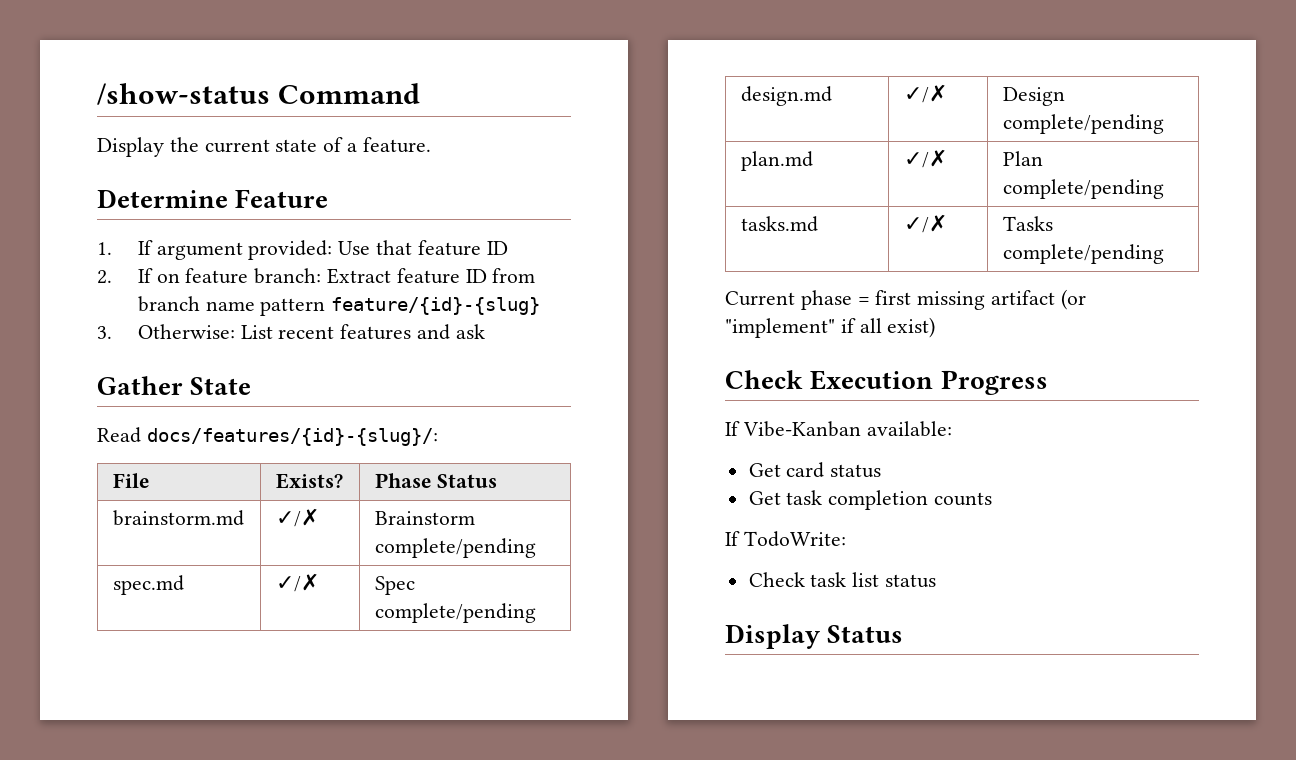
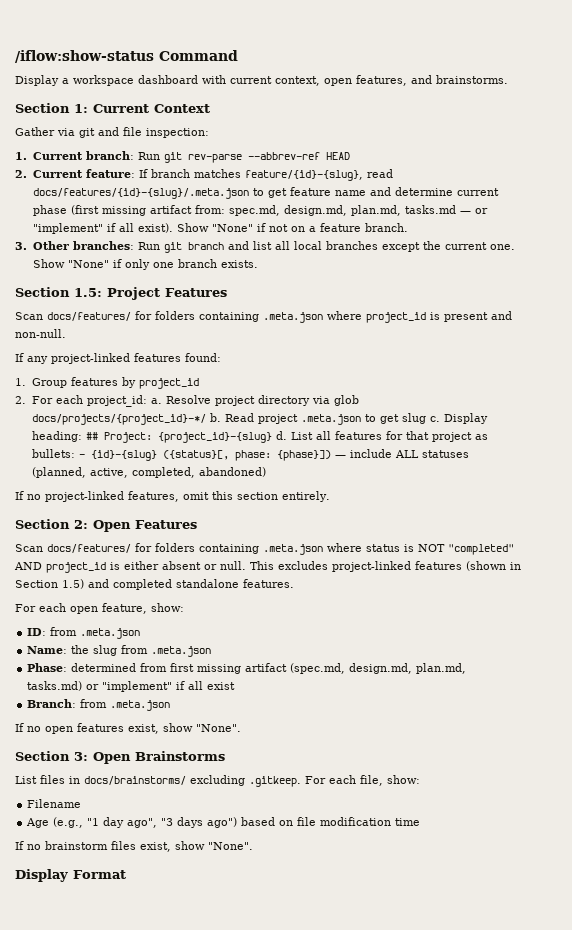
- /show-status Command
+ /iflow:show-status Command
- Display the current state of a feature.
- Determine Feature
- 1. If argument provided: Use that feature ID
- 2. If on feature branch: Extract feature ID from branch name pattern feature/{id}-{slug}
- 3. Otherwise: List recent features and ask
- Gather State
- Read docs/features/{id}-{slug}/:
- File | Exists? | Phase Status
- brainstorm.md | ✓/✗ | Brainstorm complete/pending
- spec.md | ✓/✗ | Spec complete/pending
- design.md | ✓/✗ | Design complete/pending
- plan.md | ✓/✗ | Plan complete/pending
- tasks.md | ✓/✗ | Tasks complete/pending
- Current phase = first missing artifact (or "implement" if all exist)
- Check Execution Progress
- If Vibe-Kanban available:
- Get card status
- Get task completion counts
- If TodoWrite:
- Check task list status
- Display Status
+ Display a workspace dashboard with current context, open features, and brainstorms.
+ Section 1: Current Context
+ Gather via git and file inspection:
+ 1. Current branch: Run git rev-parse --abbrev-ref HEAD
+ 2. Current feature: If branch matches feature/{id}-{slug}, read docs/features/{id}-{slug}/.meta.json to get feature name and determine current phase (first missing artifact from: spec.md, design.md, plan.md, tasks.md — or "implement" if all exist). Show "None" if not on a feature branch.
+ 3. Other branches: Run git branch and list all local branches except the current one. Show "None" if only one branch exists.
+ Section 1.5: Project Features
+ Scan docs/features/ for folders containing .meta.json where project_id is present and non-null.
+ If any project-linked features found:
+ 1. Group features by project_id
+ 2. For each project_id: a. Resolve project directory via glob docs/projects/{project_id}-*/ b. Read project .meta.json to get slug c. Display heading: ## Project: {project_id}-{slug} d. List all features for that project as bullets: - {id}-{slug} ({status}[, phase: {phase}]) — include ALL statuses (planned, active, completed, abandoned)
+ If no project-linked features, omit this section entirely.
+ Section 2: Open Features
+ Scan docs/features/ for folders containing .meta.json where status is NOT "completed" AND project_id is either absent or null. This excludes project-linked features (shown in Section 1.5) and completed standalone features.
+ For each open feature, show:
+ ID: from .meta.json
+ Name: the slug from .meta.json
+ Phase: determined from first missing artifact (spec.md, design.md, plan.md, tasks.md) or "implement" if all exist
+ Branch: from .meta.json
+ If no open features exist, show "None".
+ Section 3: Open Brainstorms
+ List files in docs/brainstorms/ excluding .gitkeep. For each file, show:
+ Filename
+ Age (e.g., "1 day ago", "3 days ago") based on file modification time
+ If no brainstorm files exist, show "None".
+ Display Format

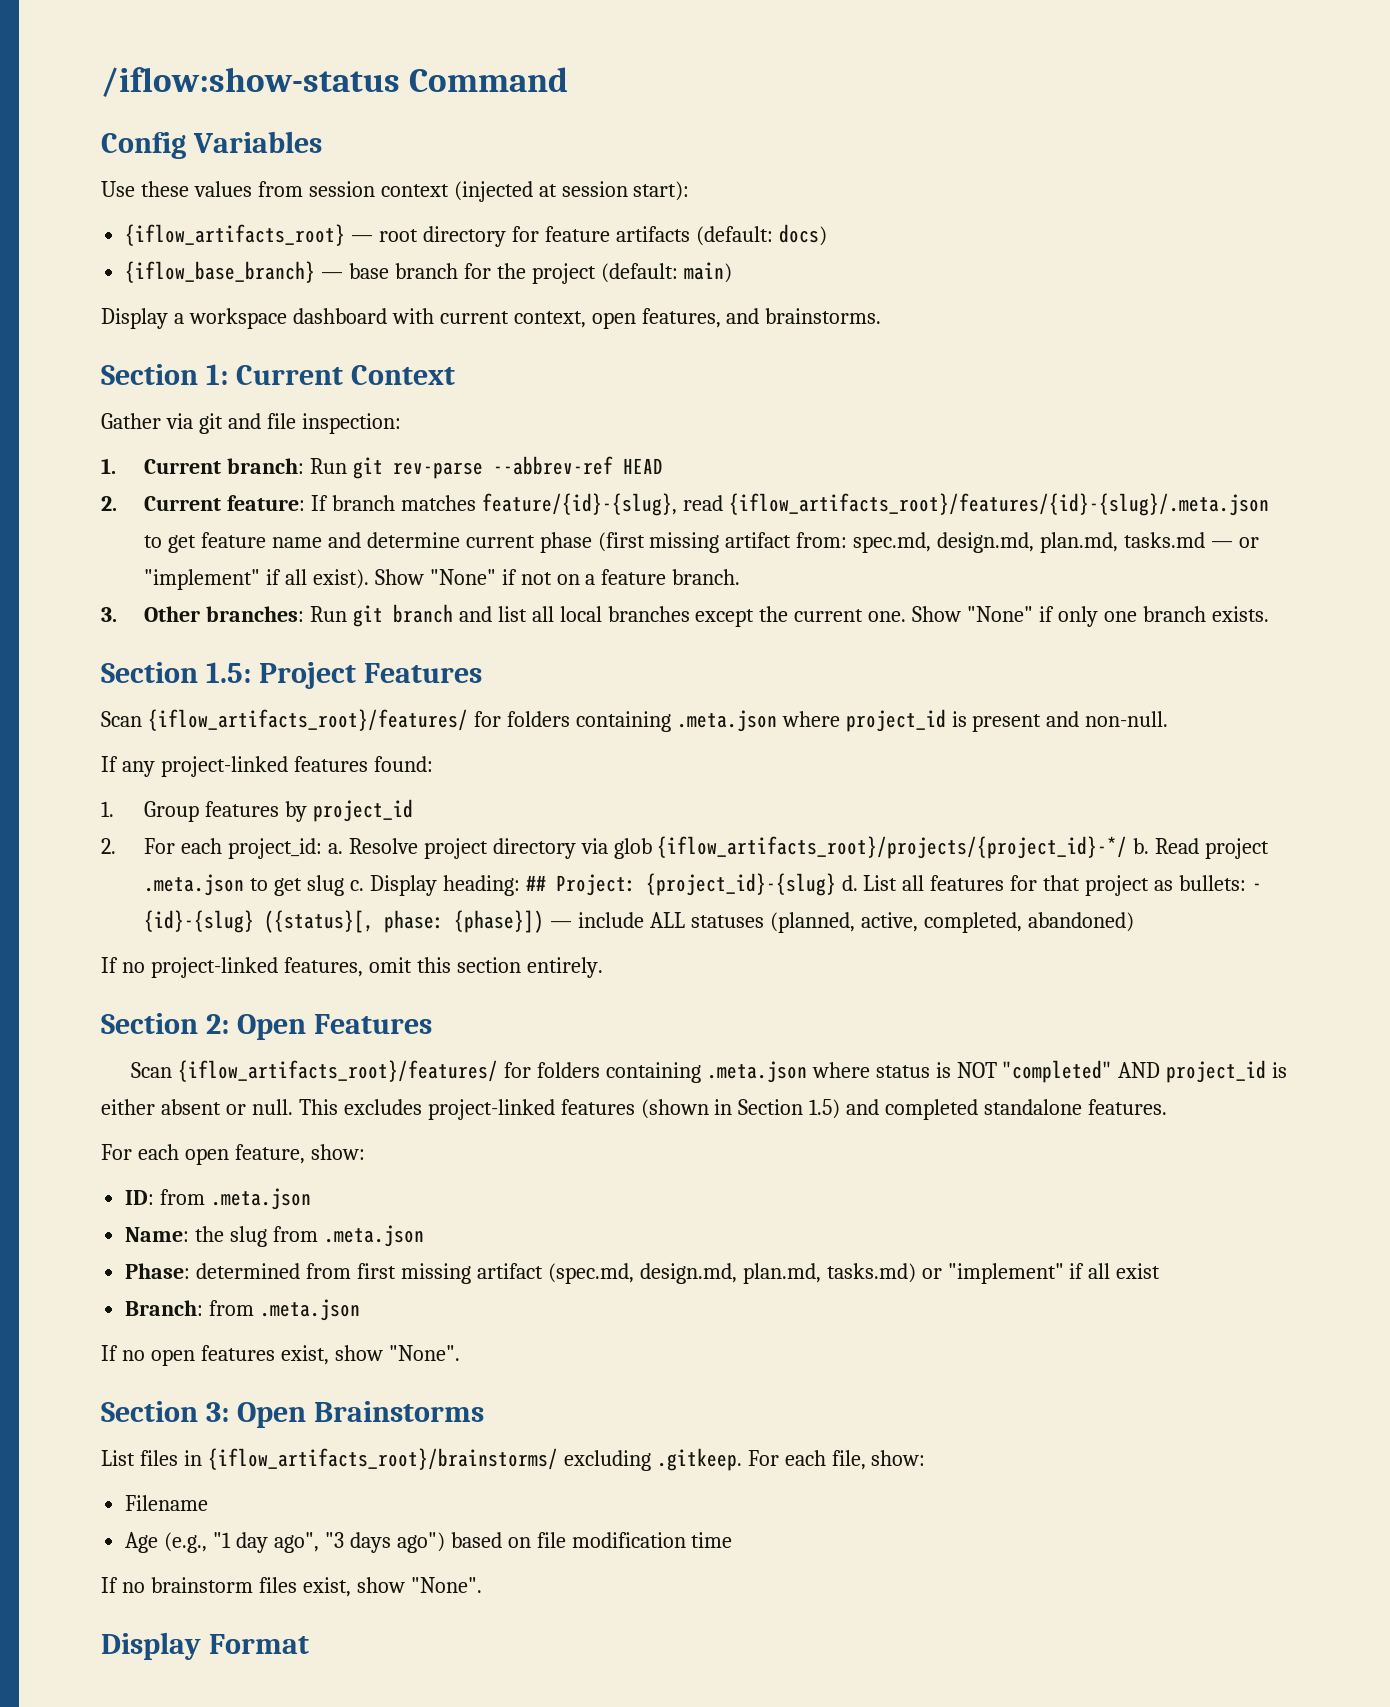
+ Config Variables
+ Use these values from session context (injected at session start):
+ {iflow_artifacts_root} — root directory for feature artifacts (default: docs)
+ {iflow_base_branch} — base branch for the project (default: main)
- 2. Current feature: If branch matches feature/{id}-{slug}, read docs/features/{id}-{slug}/.meta.json to get feature name and determine current phase (first missing artifact from: spec.md, design.md, plan.md, tasks.md — or "implement" if all exist).
+ 2. Current feature: If branch matches feature/{id}-{slug}, read {iflow_artifacts_root}/features/{id}-{slug}/.meta.json to get feature name and determine current phase (first missing artifact from: spec.md, design.md, plan.md, tasks.md — or "implement" if all exist).
- Scan docs/features/ for folders containing .meta.json where project_id is present and non-null.
+ Scan {iflow_artifacts_root}/features/ for folders containing .meta.json where project_id is present and non-null.
- Resolve project directory via glob docs/projects/{project_id}-*/ b.
+ Resolve project directory via glob {iflow_artifacts_root}/projects/{project_id}-*/ b.
- Scan docs/features/ for folders containing .meta.json where status is NOT "completed" AND project_id is either absent or null.
+ Scan {iflow_artifacts_root}/features/ for folders containing .meta.json where status is NOT "completed" AND project_id is either absent or null.
- List files in docs/brainstorms/ excluding .gitkeep. For each file, show:
+ List files in {iflow_artifacts_root}/brainstorms/ excluding .gitkeep. For each file, show:

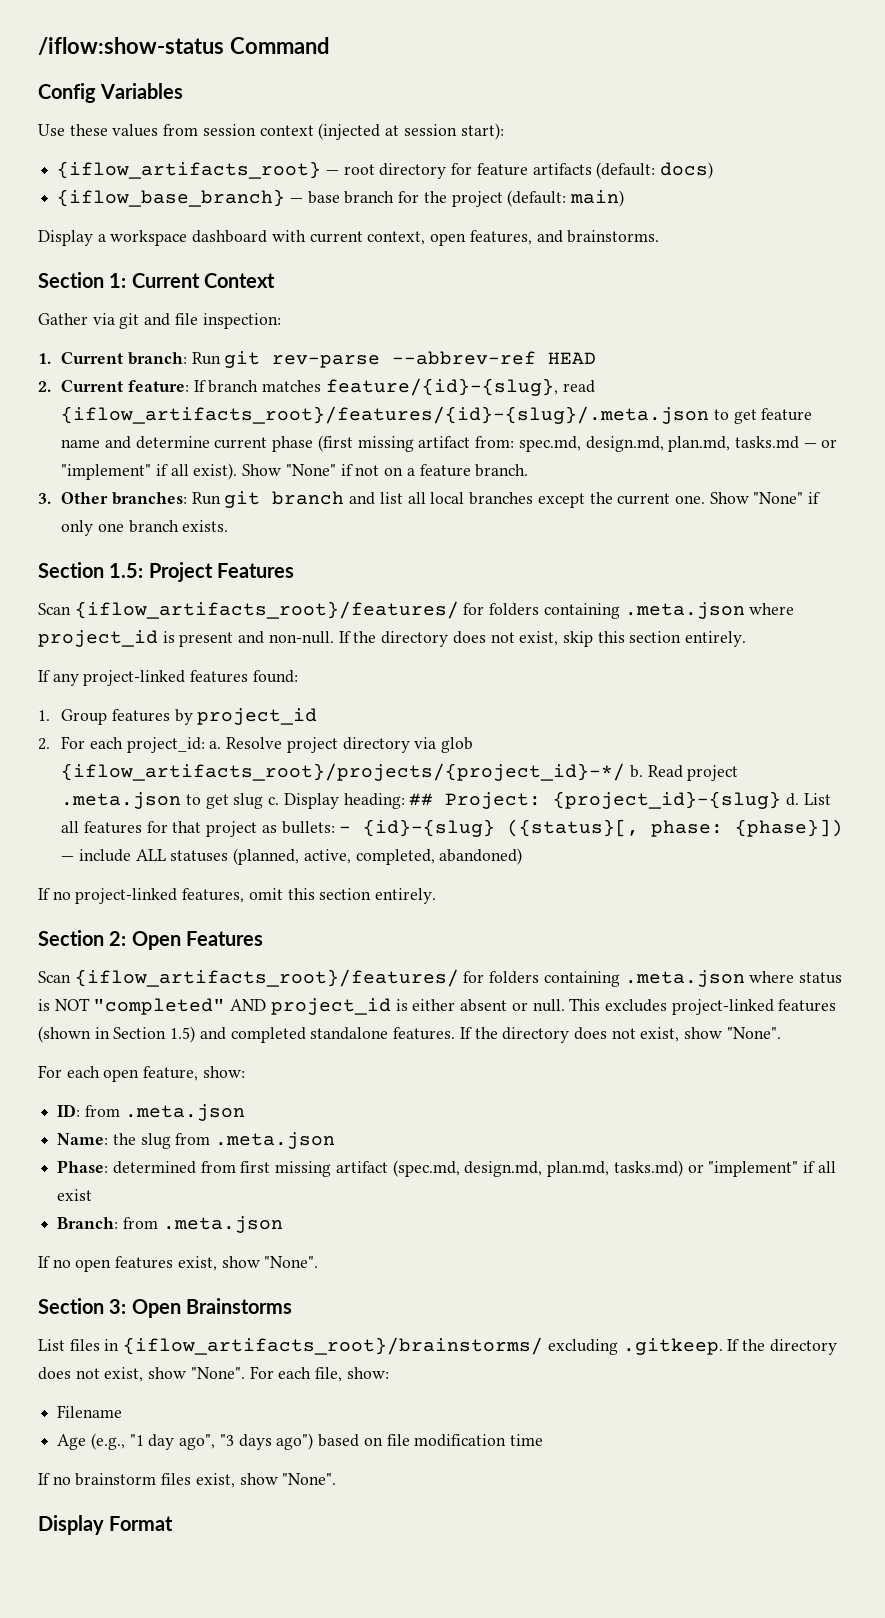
+ If the directory does not exist, skip this section entirely.
- This excludes project-linked features (shown in Section 1.5) and completed standalone features.
+ This excludes project-linked features (shown in Section 1.5) and completed standalone features. If the directory does not exist, show "None".
- List files in {iflow_artifacts_root}/brainstorms/ excluding .gitkeep. For each file, show:
+ List files in {iflow_artifacts_root}/brainstorms/ excluding .gitkeep. If the directory does not exist, show "None". For each file, show:

